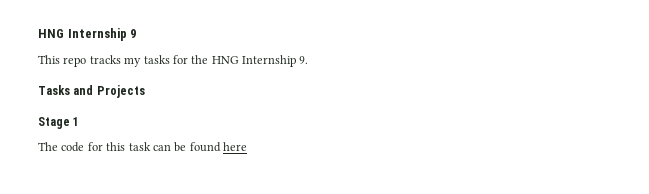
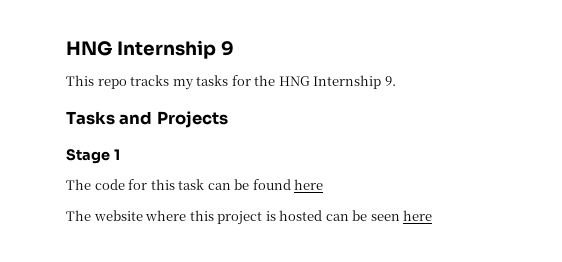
+ The website where this project is hosted can be seen here

